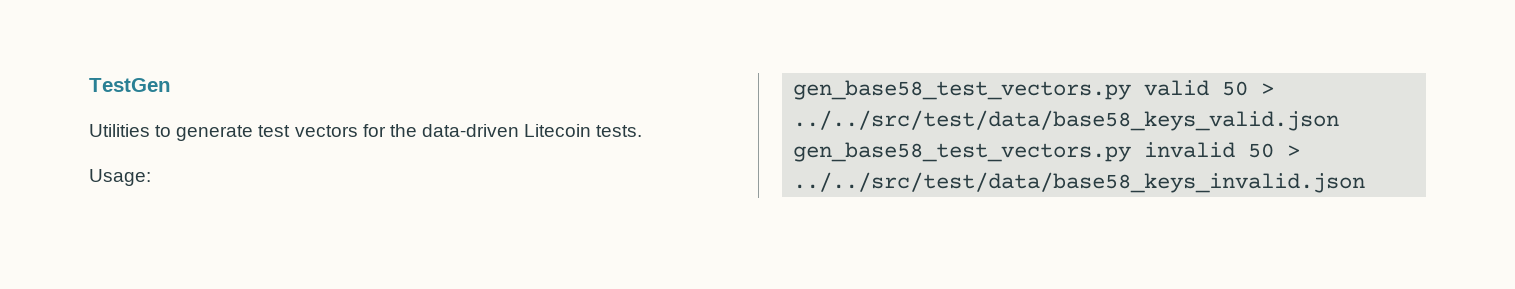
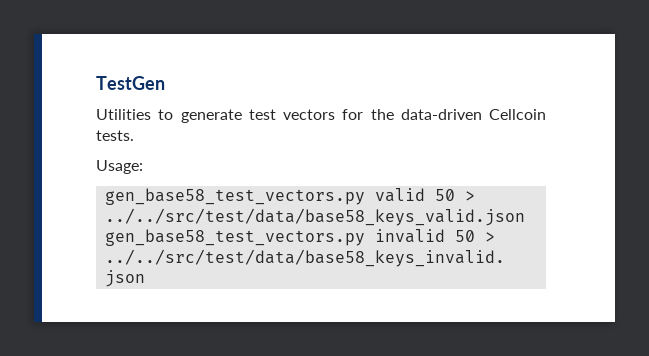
- Utilities to generate test vectors for the data-driven Litecoin tests.
+ Utilities to generate test vectors for the data-driven Cellcoin tests.

